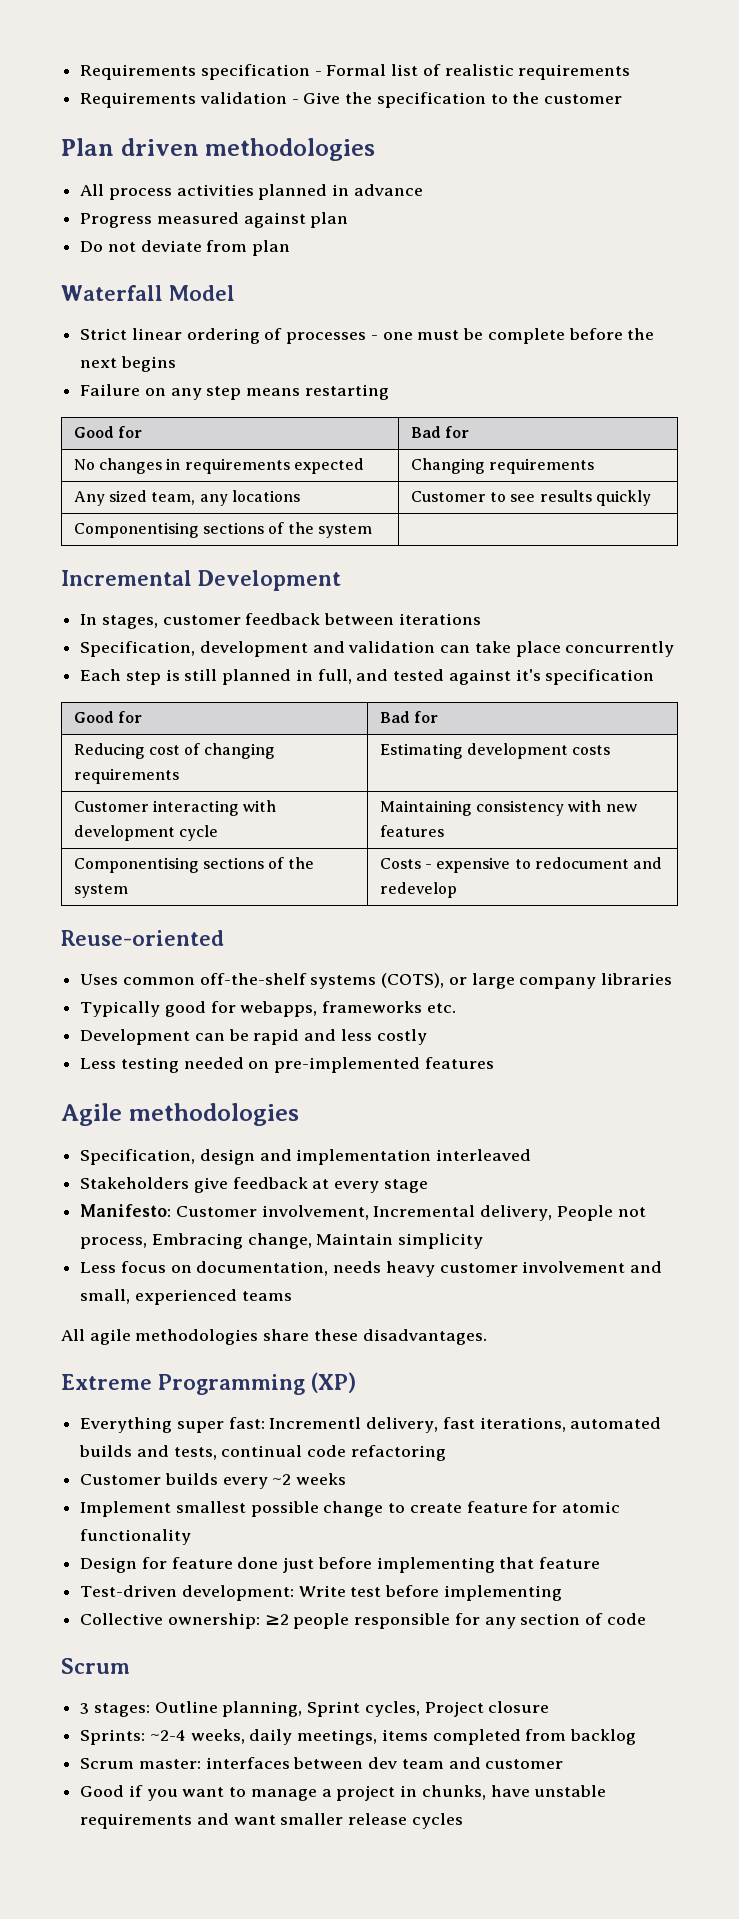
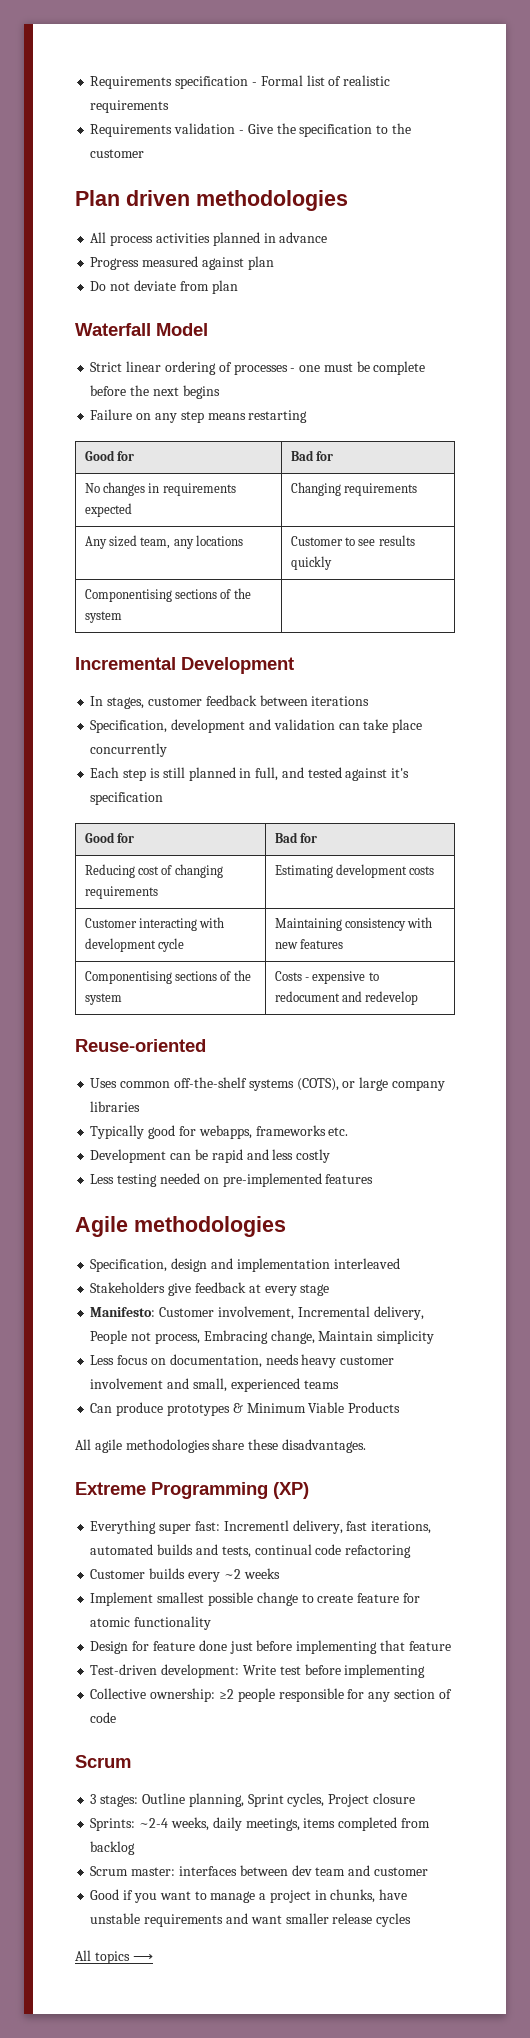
+ Can produce prototypes & Minimum Viable Products
+ All topics ⟶

